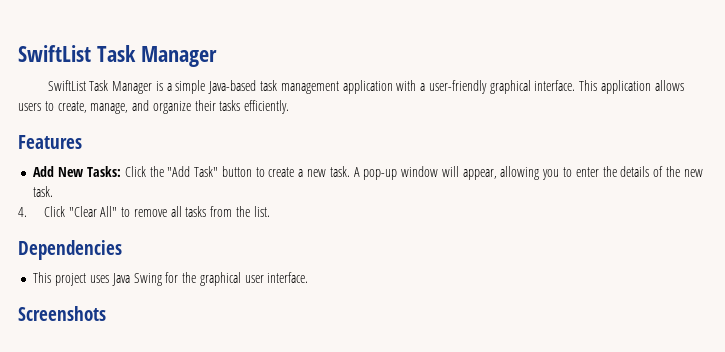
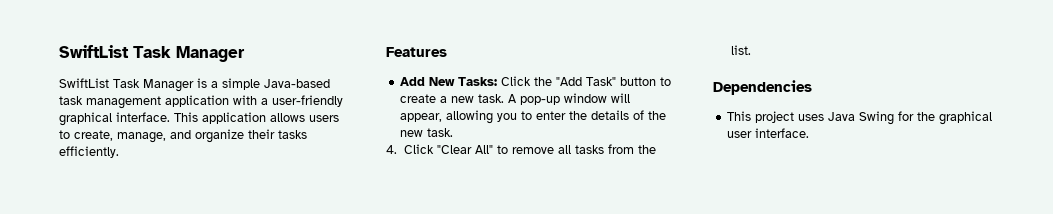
- Screenshots

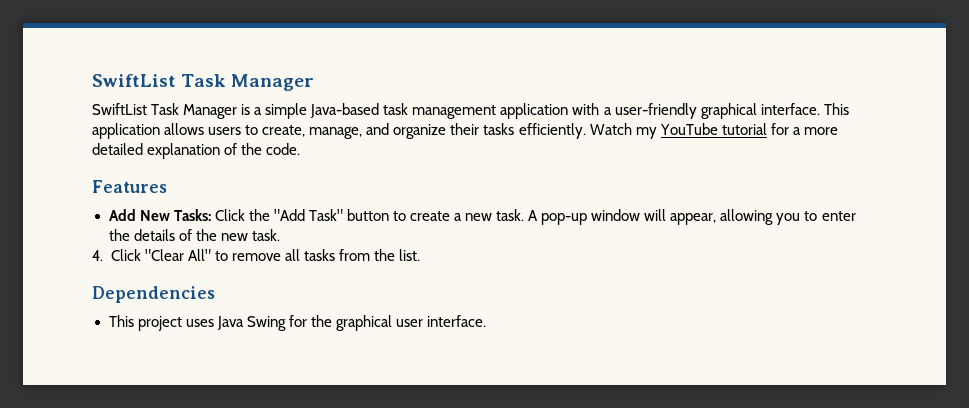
+ Watch my YouTube tutorial for a more detailed explanation of the code.

